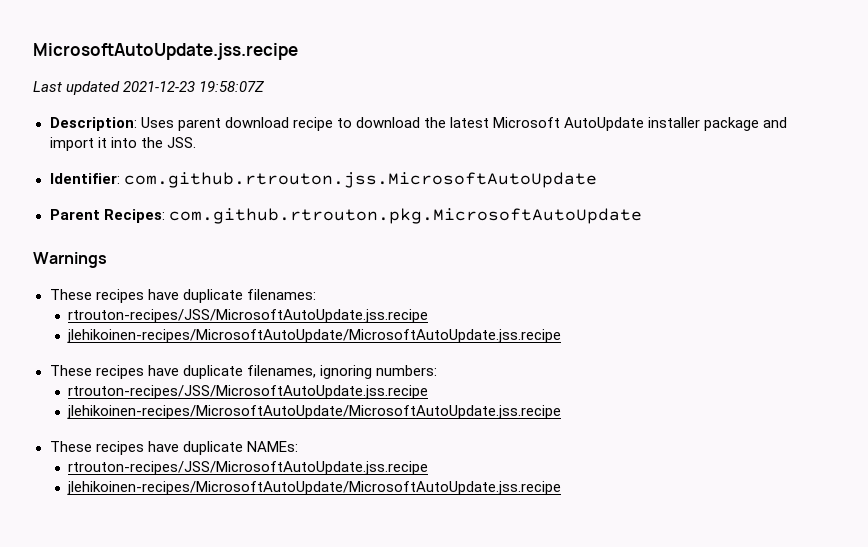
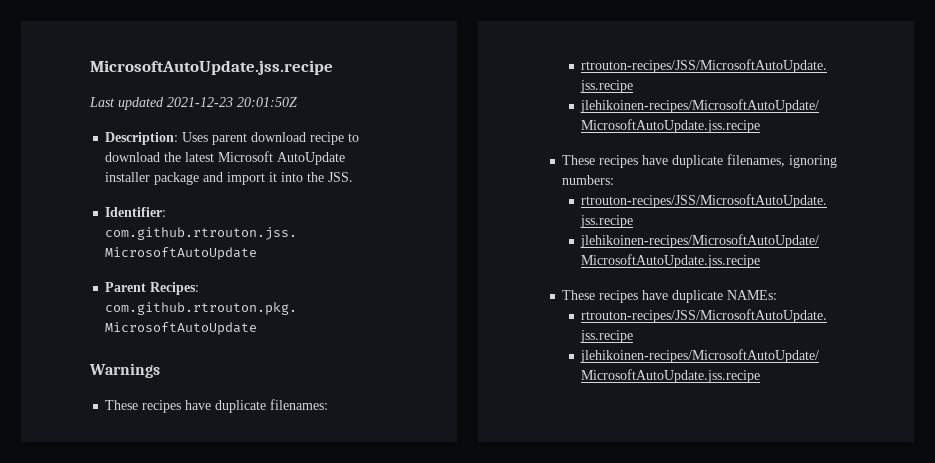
- Last updated 2021-12-23 19:58:07Z
+ Last updated 2021-12-23 20:01:50Z

